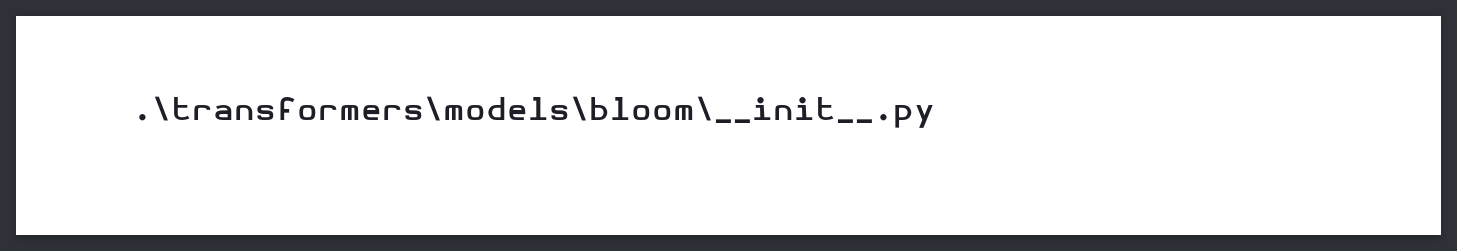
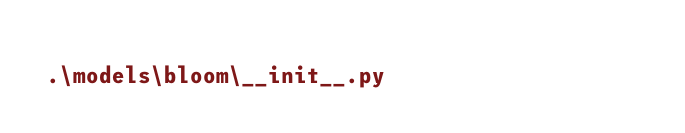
- .\transformers\models\bloom\__init__.py
+ .\models\bloom\__init__.py

